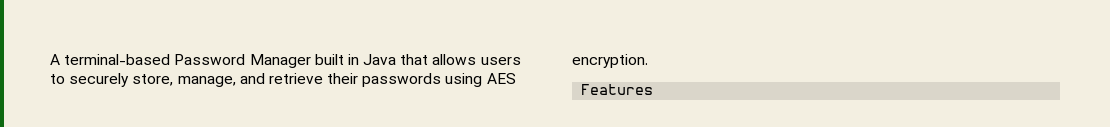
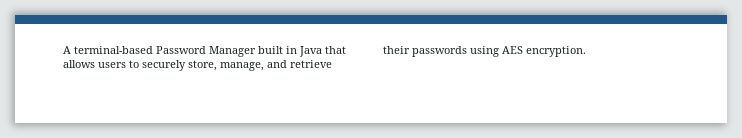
- Features

